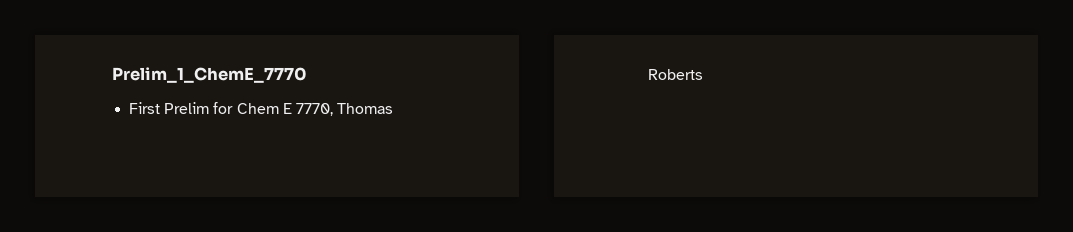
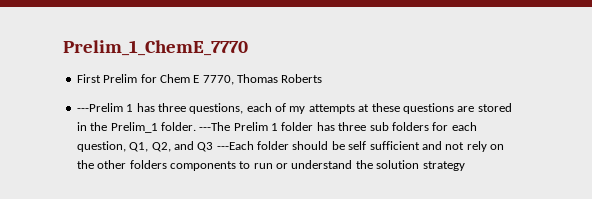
+ ---Prelim 1 has three questions, each of my attempts at these questions are stored in the Prelim_1 folder. ---The Prelim 1 folder has three sub folders for each question, Q1, Q2, and Q3 ---Each folder should be self sufficient and not rely on the other folders components to run or understand the solution strategy

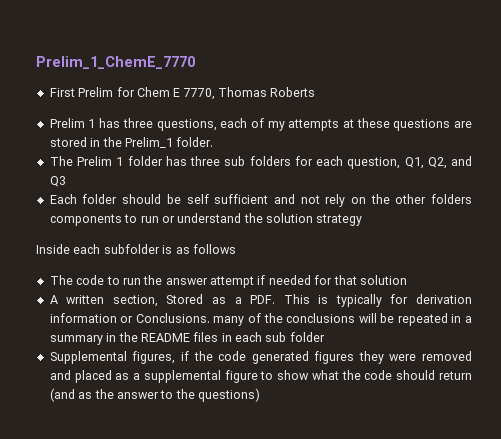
- ---Prelim 1 has three questions, each of my attempts at these questions are stored in the Prelim_1 folder. ---The Prelim 1 folder has three sub folders for each question, Q1, Q2, and Q3 ---Each folder should be self sufficient and not rely on the other folders components to run or understand the solution strategy
+ Prelim 1 has three questions, each of my attempts at these questions are stored in the Prelim_1 folder.
+ The Prelim 1 folder has three sub folders for each question, Q1, Q2, and Q3
+ Each folder should be self sufficient and not rely on the other folders components to run or understand the solution strategy
+ Inside each subfolder is as follows
+ The code to run the answer attempt if needed for that solution
+ A written section, Stored as a PDF. This is typically for derivation information or Conclusions. many of the conclusions will be repeated in a summary in the README files in each sub folder
+ Supplemental figures, if the code generated figures they were removed and placed as a supplemental figure to show what the code should return (and as the answer to the questions)

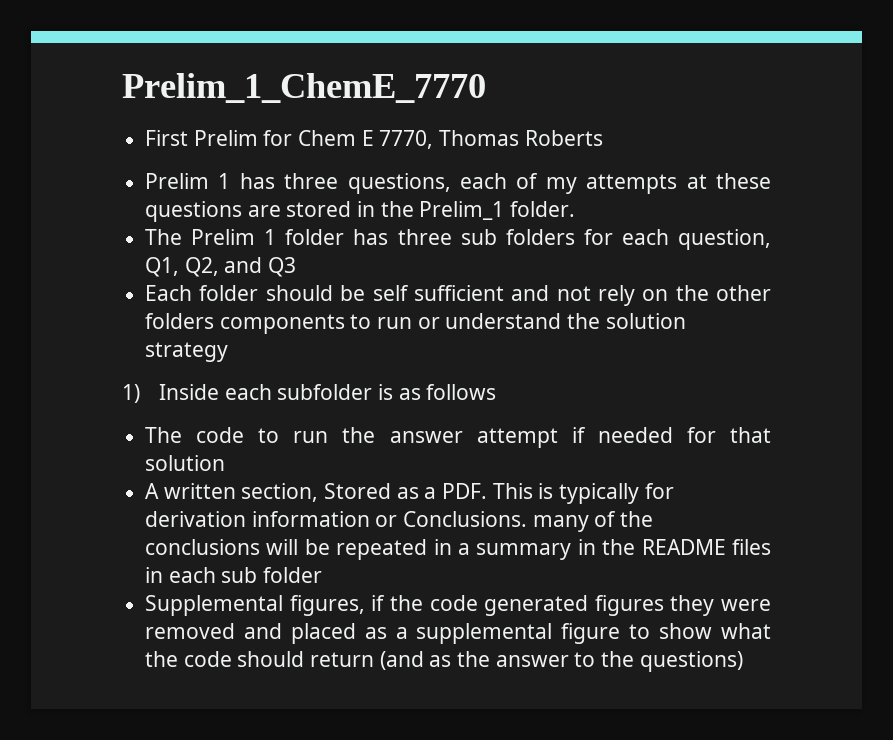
- Inside each subfolder is as follows
+ 1) Inside each subfolder is as follows

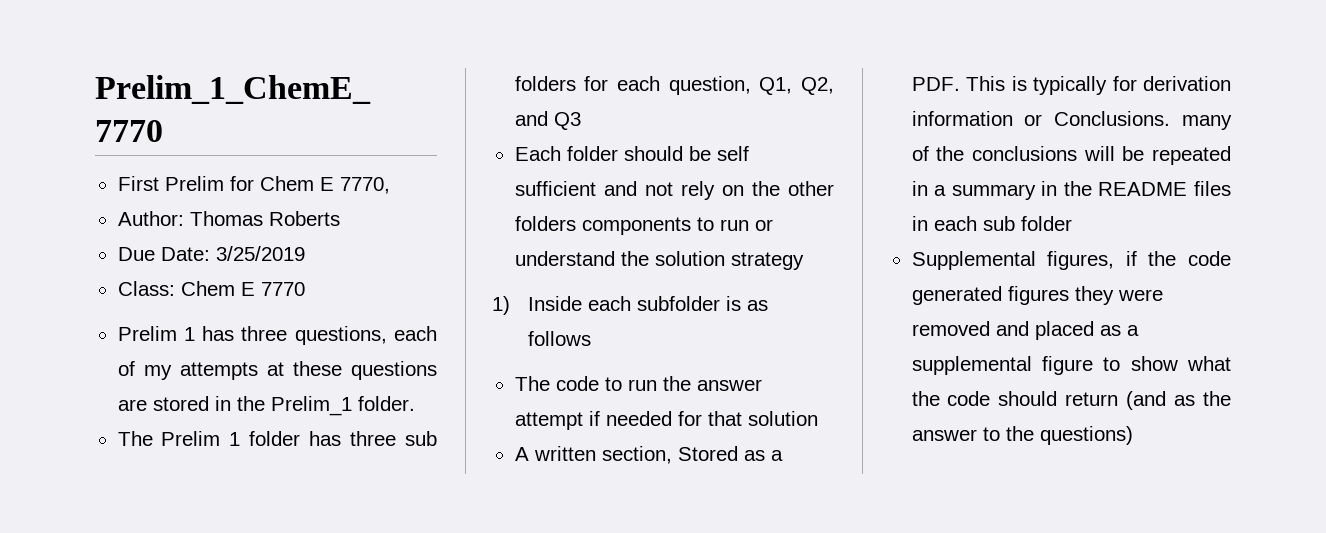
- First Prelim for Chem E 7770, Thomas Roberts
+ First Prelim for Chem E 7770,
+ Author: Thomas Roberts
+ Due Date: 3/25/2019
+ Class: Chem E 7770

